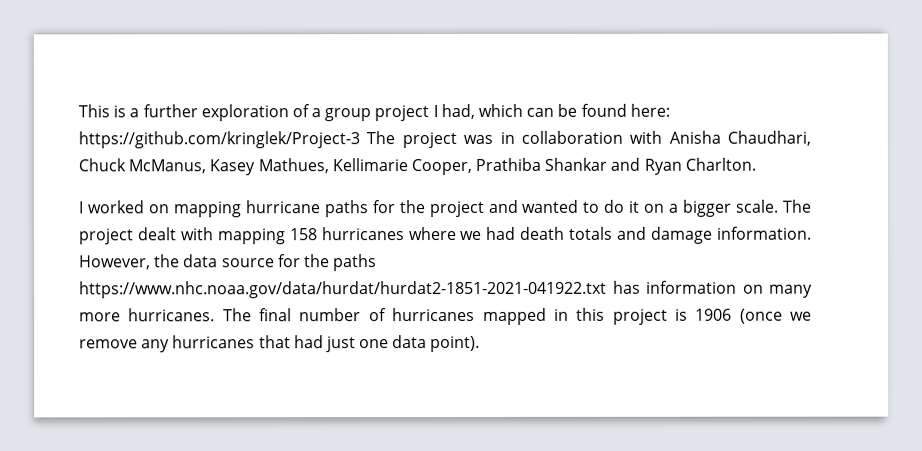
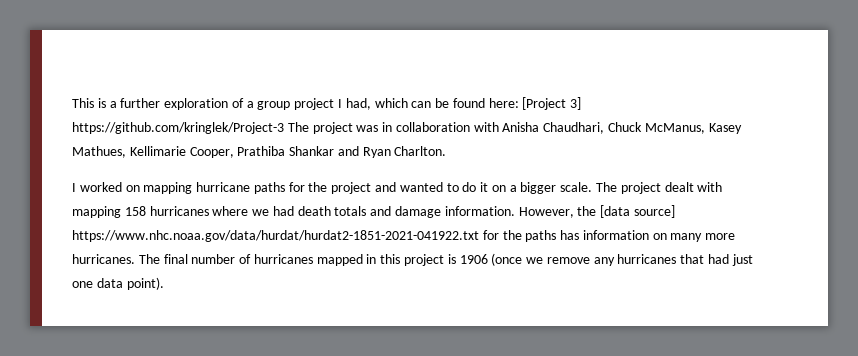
- This is a further exploration of a group project I had, which can be found here: https://github.com/kringlek/Project-3 The project was in collaboration with Anisha Chaudhari, Chuck McManus, Kasey Mathues, Kellimarie Cooper, Prathiba Shankar and Ryan Charlton.
+ This is a further exploration of a group project I had, which can be found here: [Project 3] https://github.com/kringlek/Project-3 The project was in collaboration with Anisha Chaudhari, Chuck McManus, Kasey Mathues, Kellimarie Cooper, Prathiba Shankar and Ryan Charlton.
- However, the data source for the paths https://www.nhc.noaa.gov/data/hurdat/hurdat2-1851-2021-041922.txt has information on many more hurricanes.
+ However, the [data source] https://www.nhc.noaa.gov/data/hurdat/hurdat2-1851-2021-041922.txt for the paths has information on many more hurricanes.

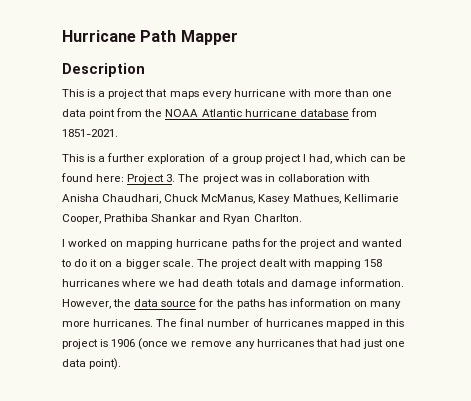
+ Hurricane Path Mapper
+ Description
+ This is a project that maps every hurricane with more than one data point from the NOAA Atlantic hurricane database from 1851-2021.
- This is a further exploration of a group project I had, which can be found here: [Project 3] https://github.com/kringlek/Project-3 The project was in collaboration with Anisha Chaudhari, Chuck McManus, Kasey Mathues, Kellimarie Cooper, Prathiba Shankar and Ryan Charlton.
+ This is a further exploration of a group project I had, which can be found here: Project 3. The project was in collaboration with Anisha Chaudhari, Chuck McManus, Kasey Mathues, Kellimarie Cooper, Prathiba Shankar and Ryan Charlton.
- However, the [data source] https://www.nhc.noaa.gov/data/hurdat/hurdat2-1851-2021-041922.txt for the paths has information on many more hurricanes.
+ However, the data source for the paths has information on many more hurricanes.

